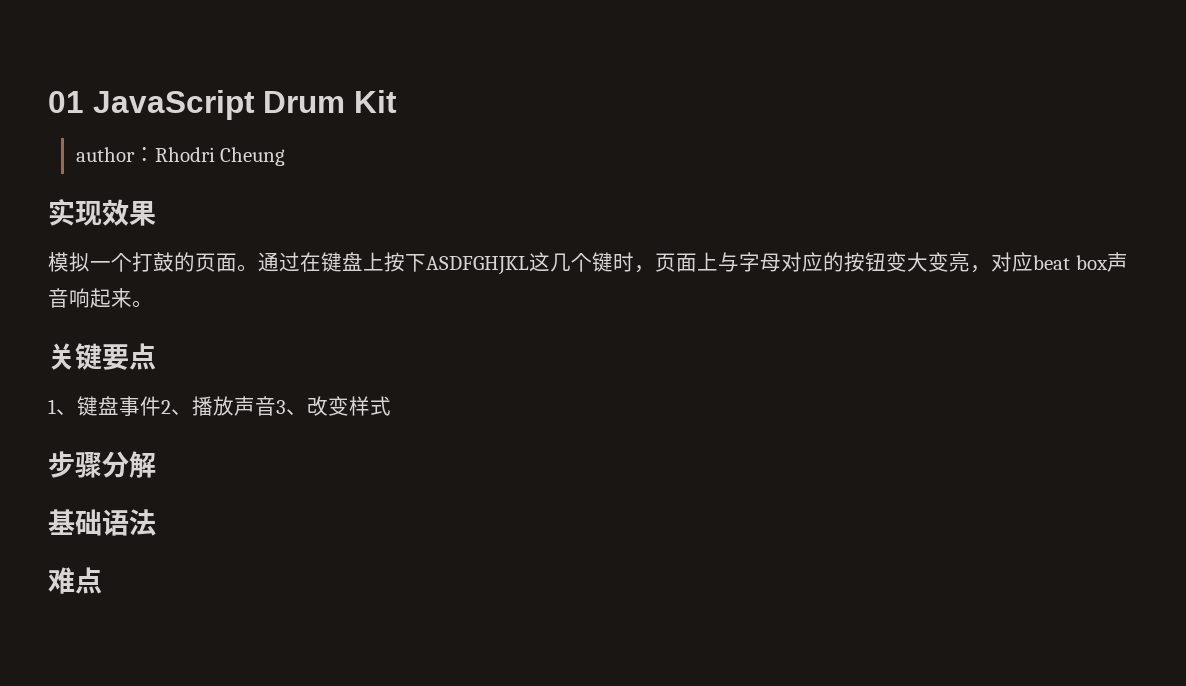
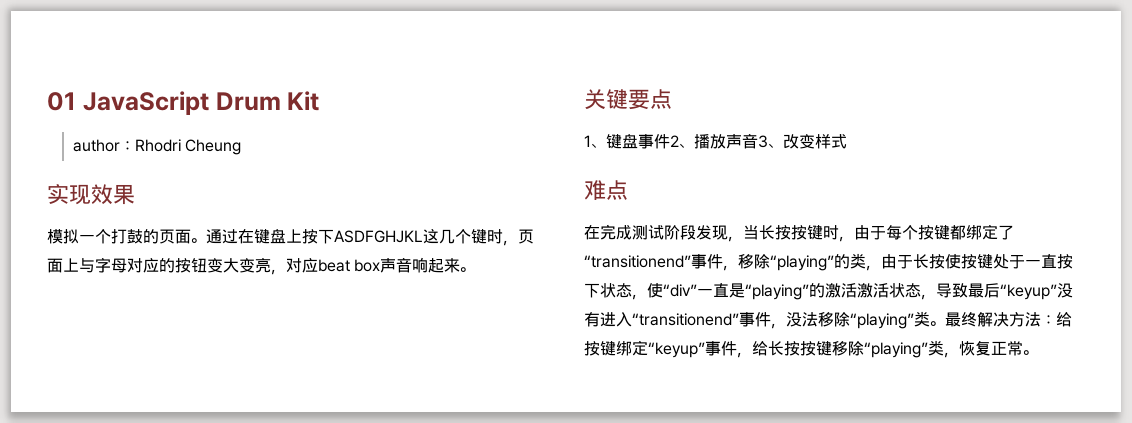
- 步骤分解
- 基础语法
  难点
+ 在完成测试阶段发现，当长按按键时，由于每个按键都绑定了“transitionend”事件，移除“playing”的类，由于长按使按键处于一直按下状态，使“div”一直是“playing”的激活激活状态，导致最后“keyup”没有进入“transitionend”事件，没法移除“playing”类。最终解决方法：给按键绑定“keyup”事件，给长按按键移除“playing”类，恢复正常。

